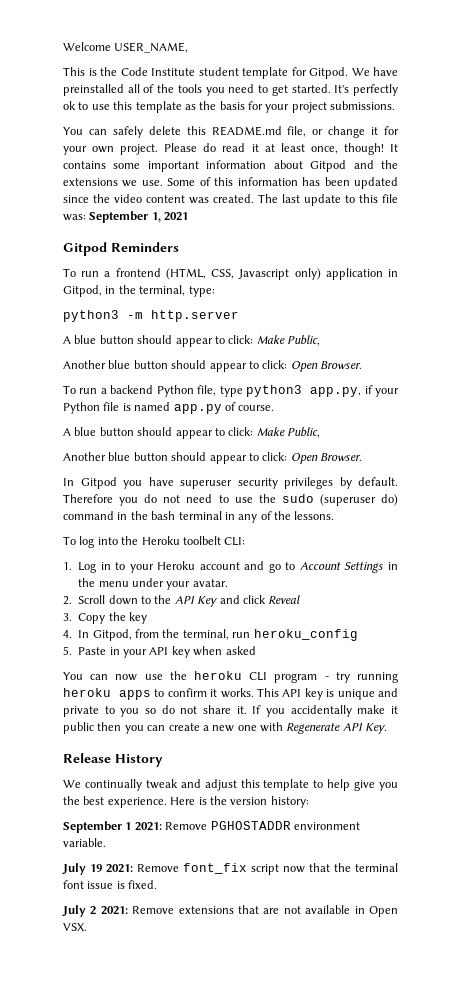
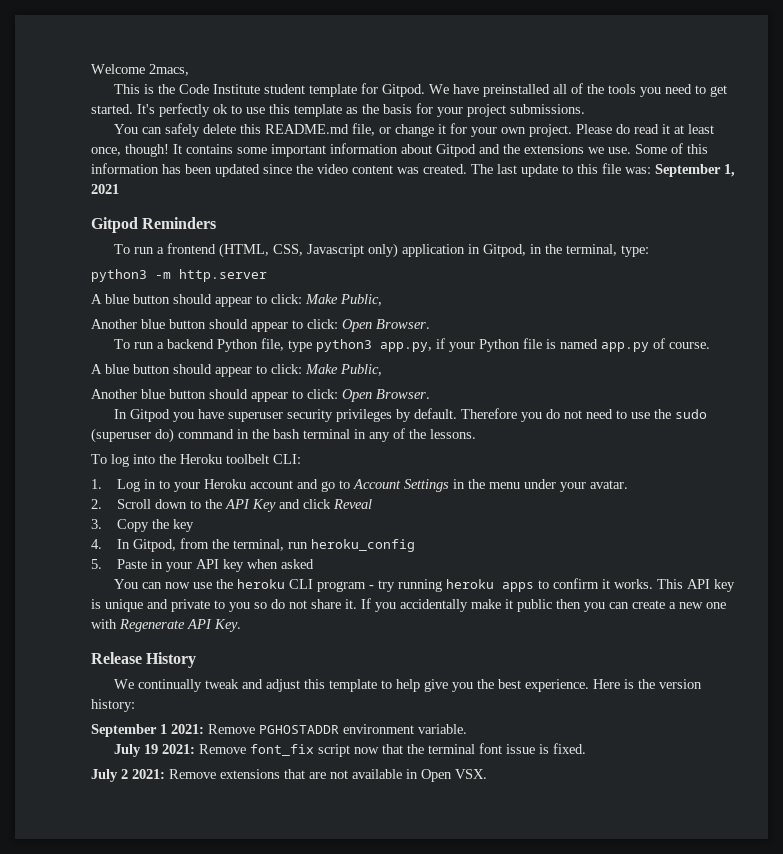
- Welcome USER_NAME,
+ Welcome 2macs,

